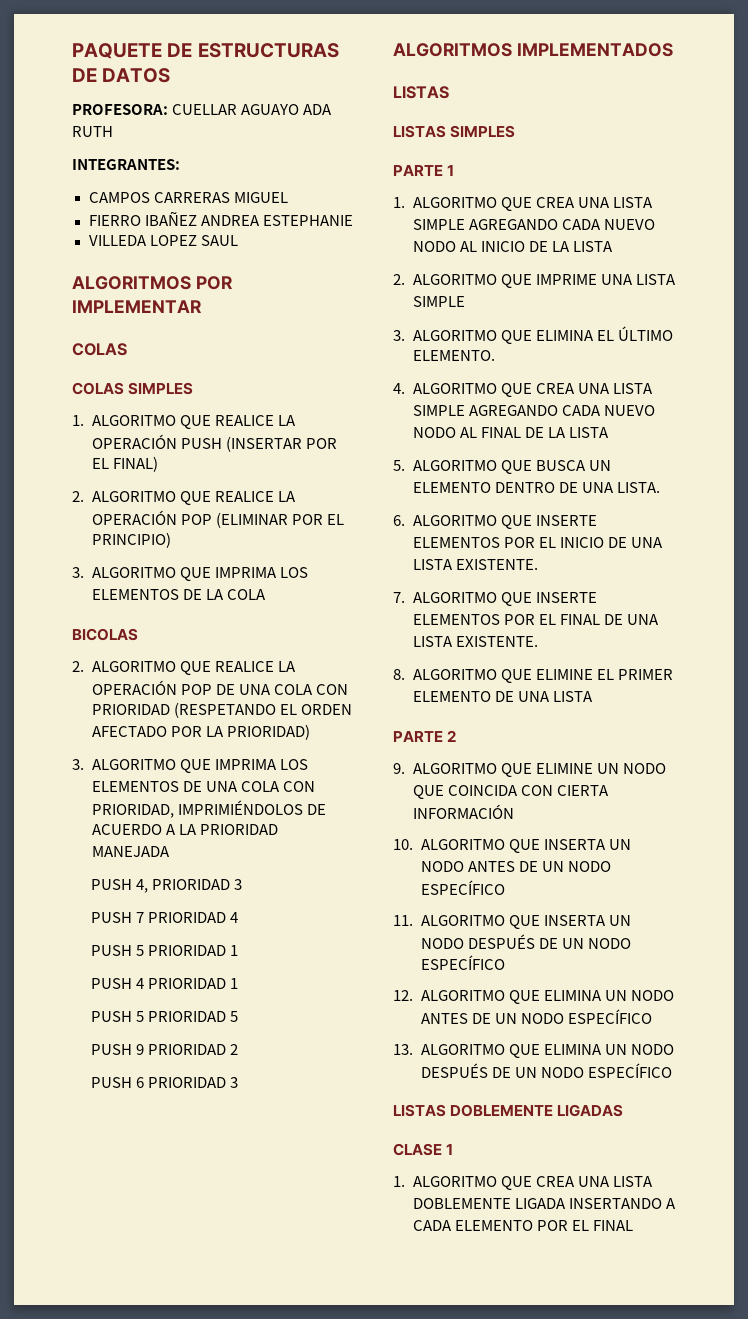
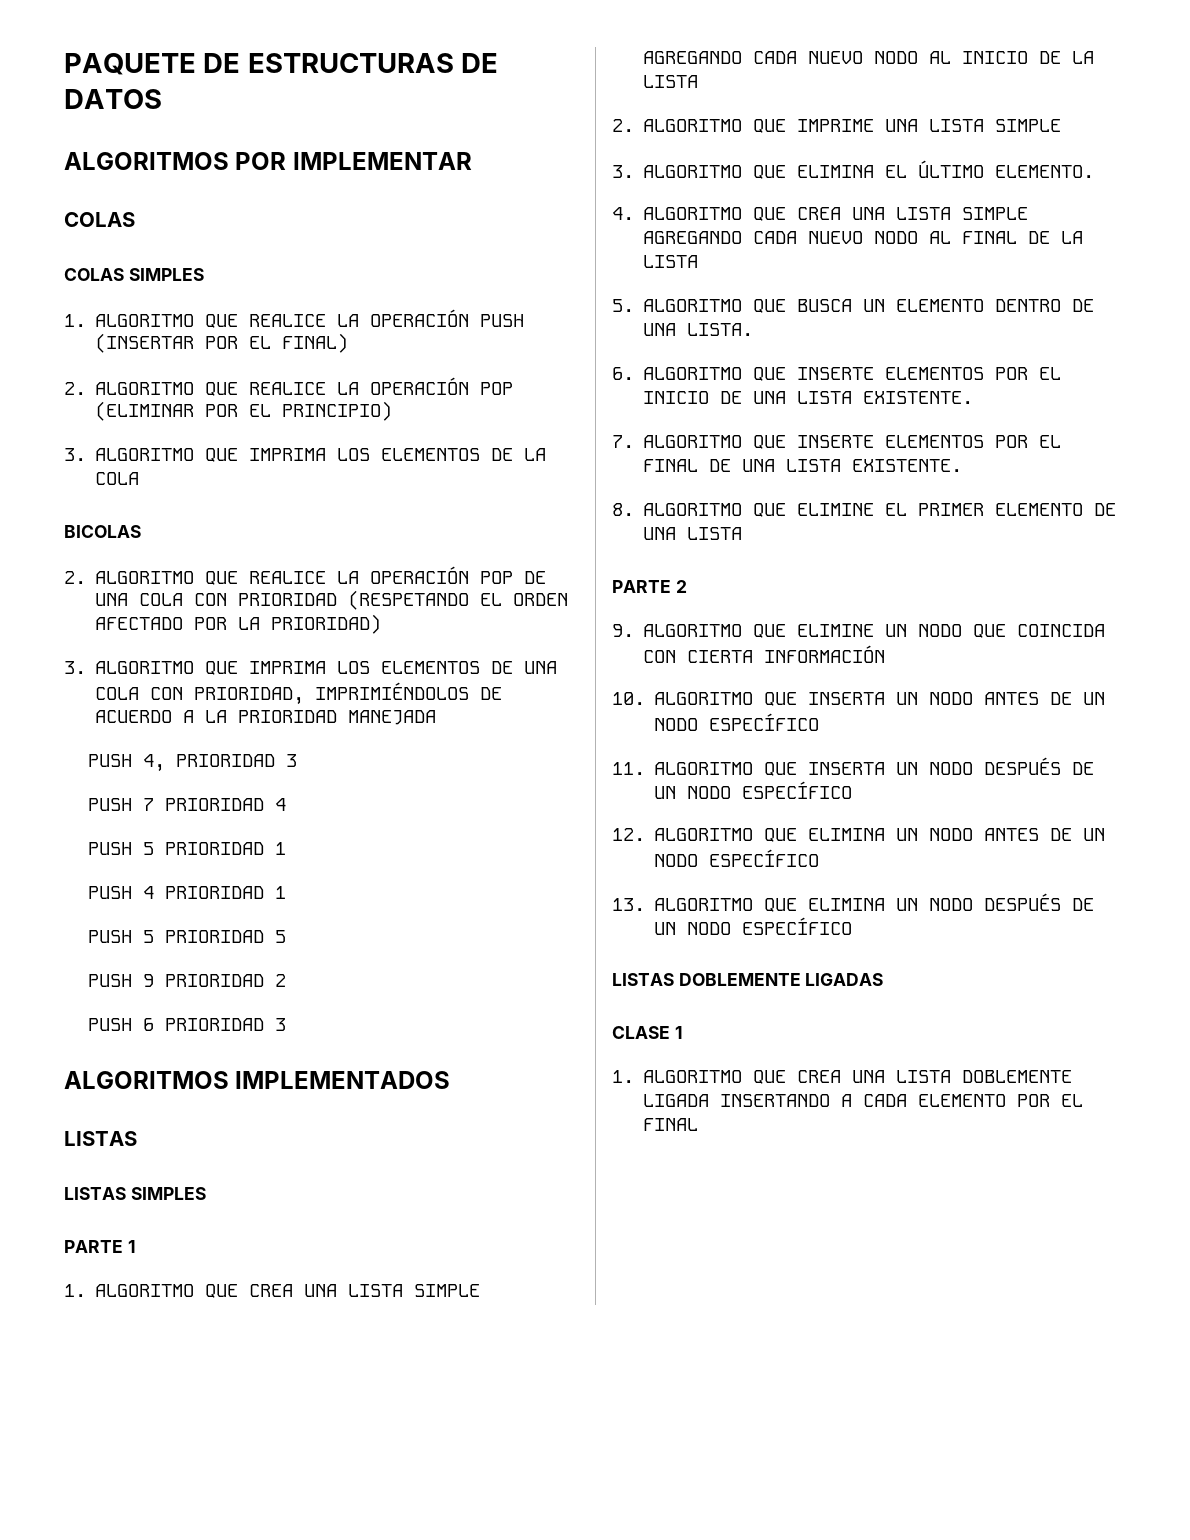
- PROFESORA: CUELLAR AGUAYO ADA RUTH
- INTEGRANTES:
- CAMPOS CARRERAS MIGUEL
- FIERRO IBAÑEZ ANDREA ESTEPHANIE
- VILLEDA LOPEZ SAUL

